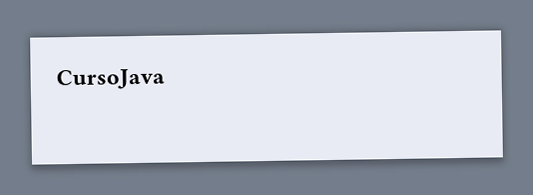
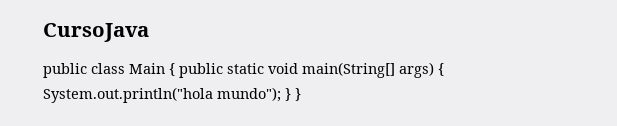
+ public class Main { public static void main(String[] args) { System.out.println("hola mundo"); } }

